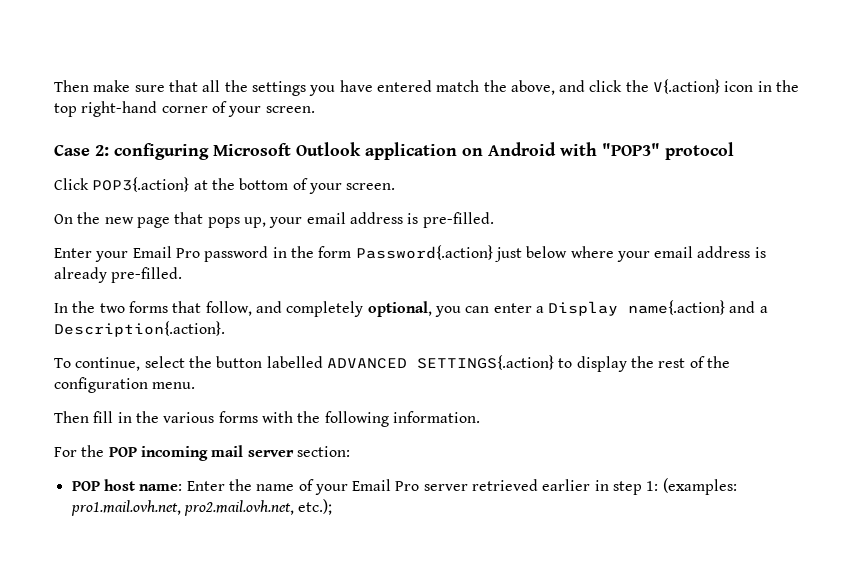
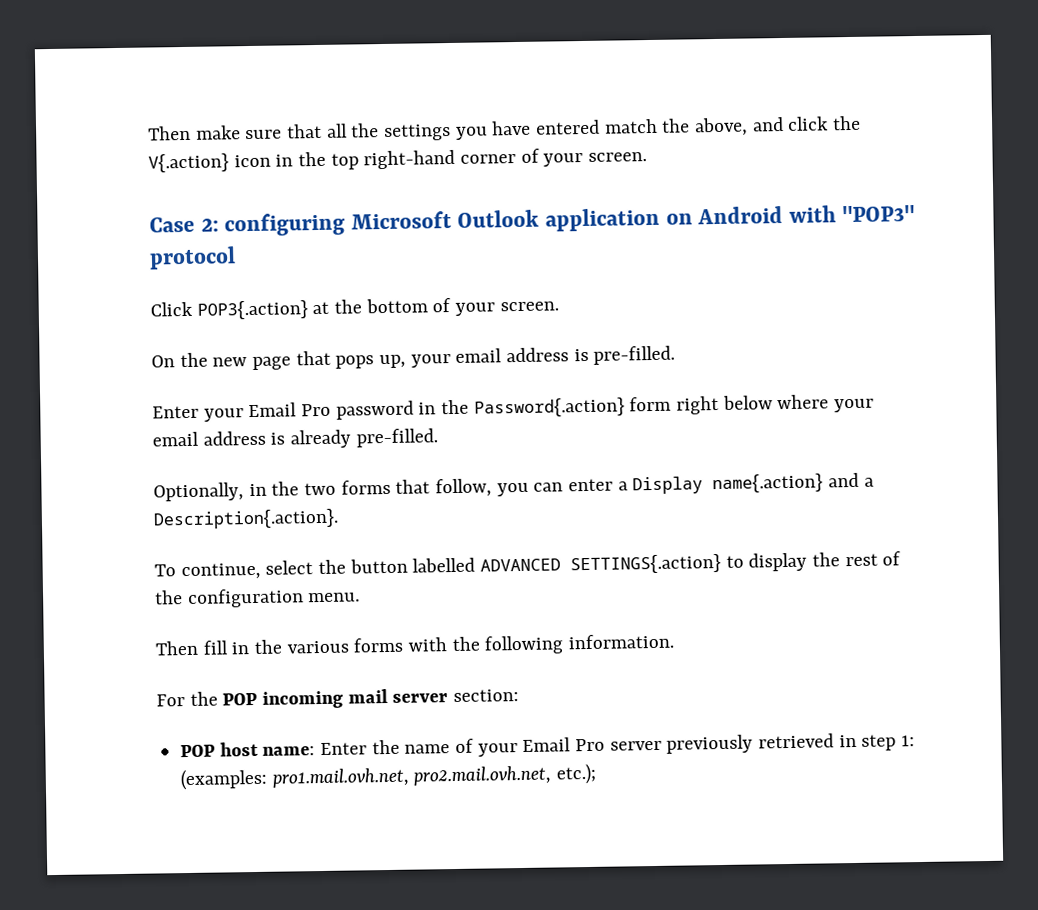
- Enter your Email Pro password in the form Password{.action} just below where your email address is already pre-filled.
+ Enter your Email Pro password in the Password{.action} form right below where your email address is already pre-filled.
- In the two forms that follow, and completely optional, you can enter a Display name{.action} and a Description{.action}.
+ Optionally, in the two forms that follow, you can enter a Display name{.action} and a Description{.action}.
- POP host name: Enter the name of your Email Pro server retrieved earlier in step 1: (examples: pro1.mail.ovh.net, pro2.mail.ovh.net, etc.);
+ POP host name: Enter the name of your Email Pro server previously retrieved in step 1: (examples: pro1.mail.ovh.net, pro2.mail.ovh.net, etc.);

